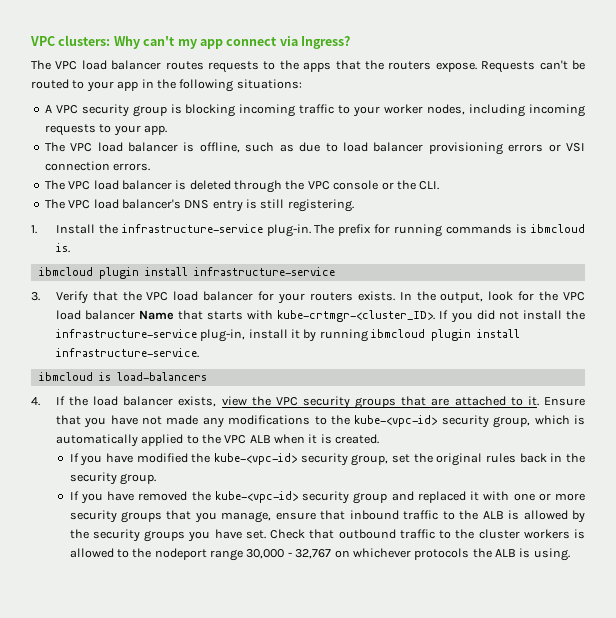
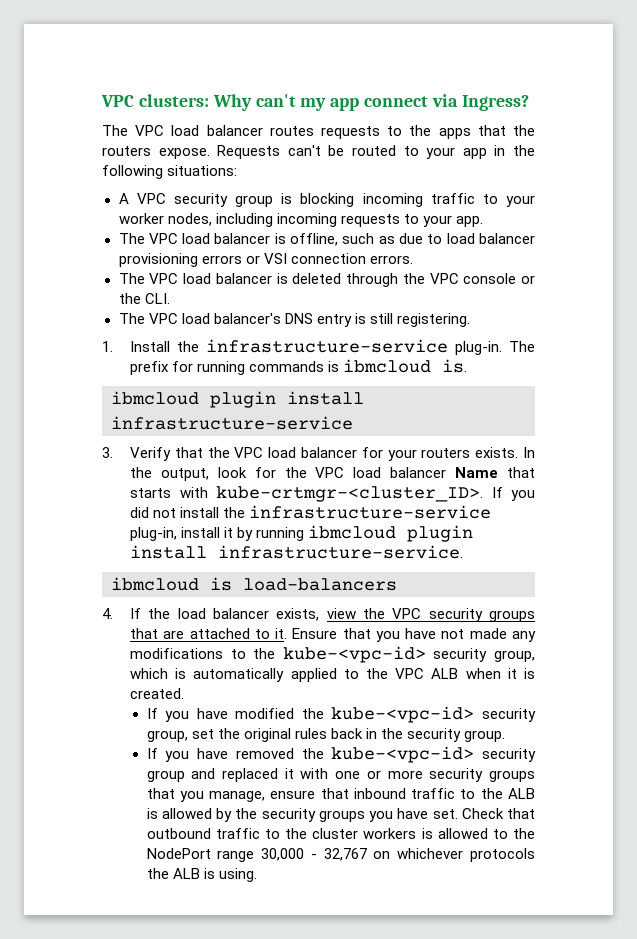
- Check that outbound traffic to the cluster workers is allowed to the nodeport range 30,000 - 32,767 on whichever protocols the ALB is using.
+ Check that outbound traffic to the cluster workers is allowed to the NodePort range 30,000 - 32,767 on whichever protocols the ALB is using.

